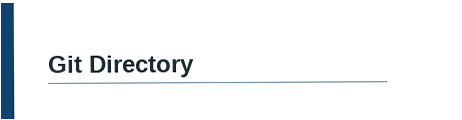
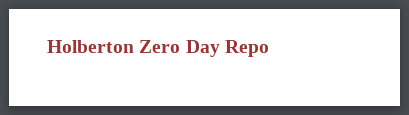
- Git Directory
+ Holberton Zero Day Repo

